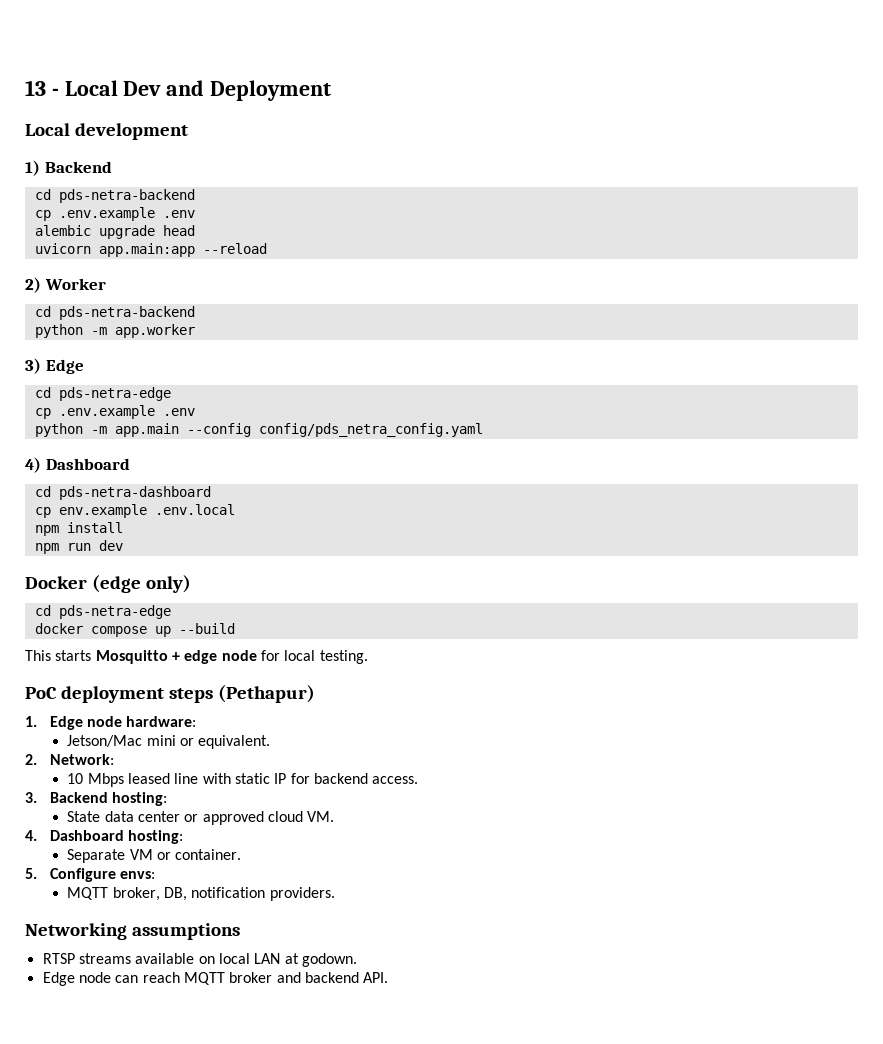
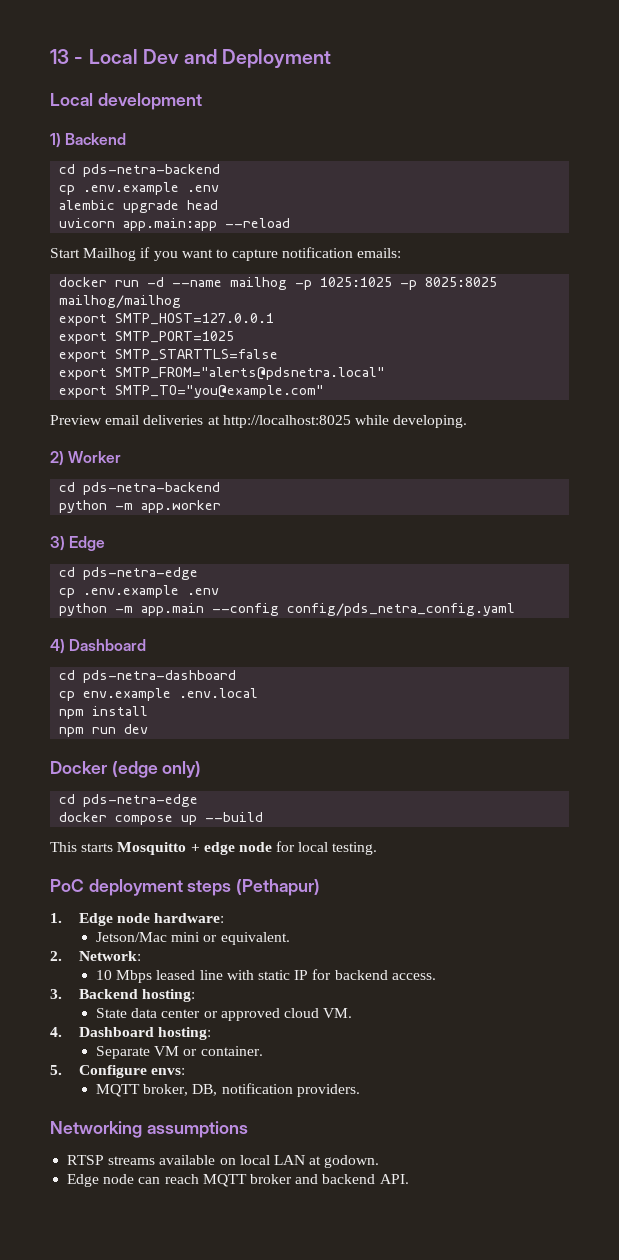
+ Start Mailhog if you want to capture notification emails:
+ docker run -d --name mailhog -p 1025:1025 -p 8025:8025 mailhog/mailhog
+ export SMTP_HOST=127.0.0.1
+ export SMTP_PORT=1025
+ export SMTP_STARTTLS=false
+ export SMTP_FROM="alerts@pdsnetra.local"
+ export SMTP_TO="you@example.com"
+ Preview email deliveries at http://localhost:8025 while developing.

